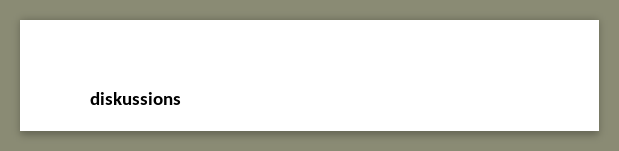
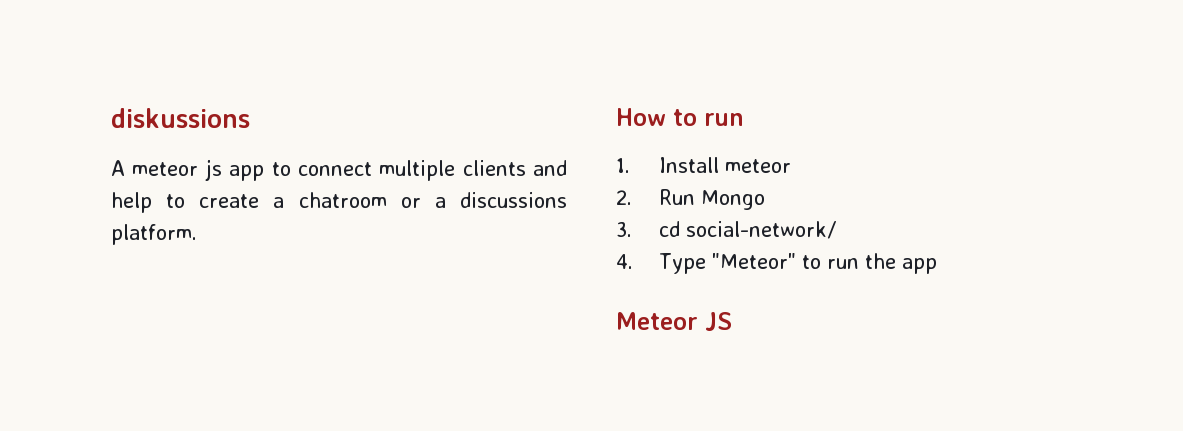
+ A meteor js app to connect multiple clients and help to create a chatroom or a discussions platform.
+ How to run
+ 1. Install meteor
+ 2. Run Mongo
+ 3. cd social-network/
+ 4. Type "Meteor" to run the app
+ Meteor JS

